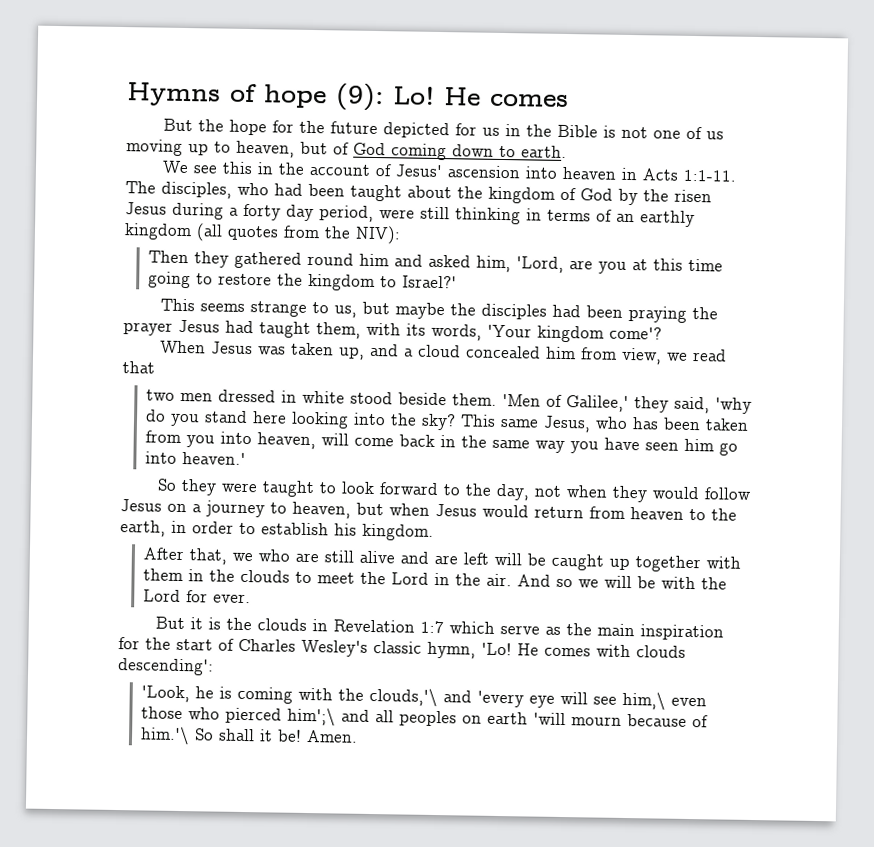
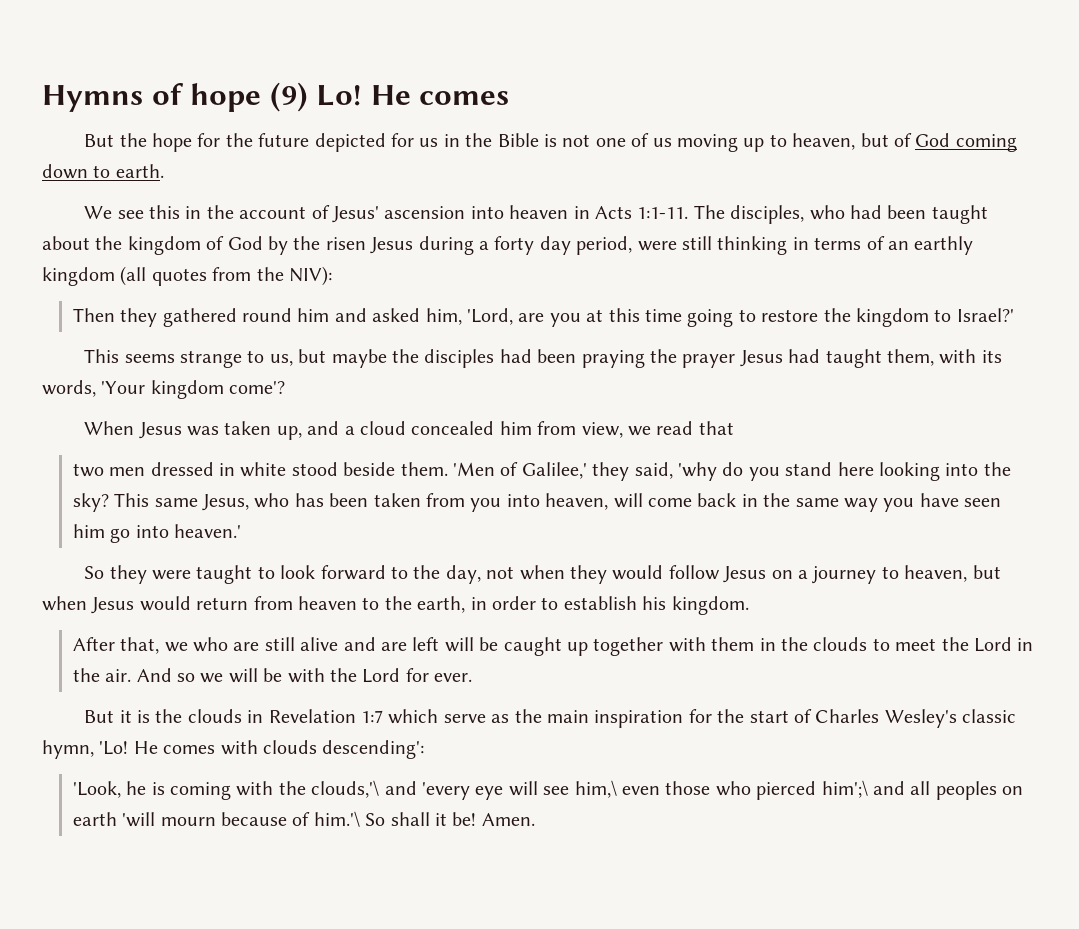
- Hymns of hope (9): Lo!
+ Hymns of hope (9) Lo!

